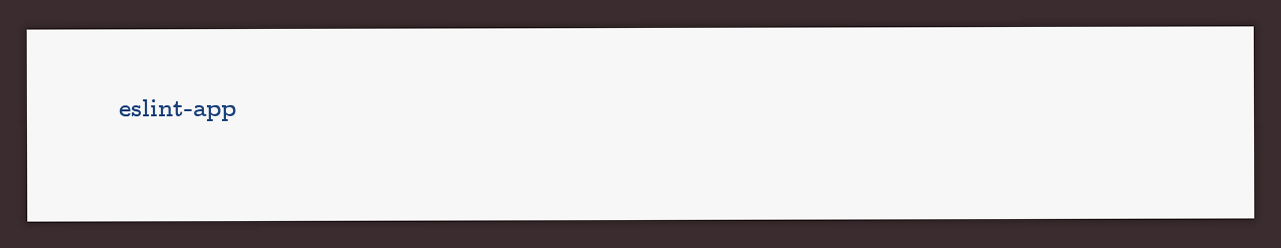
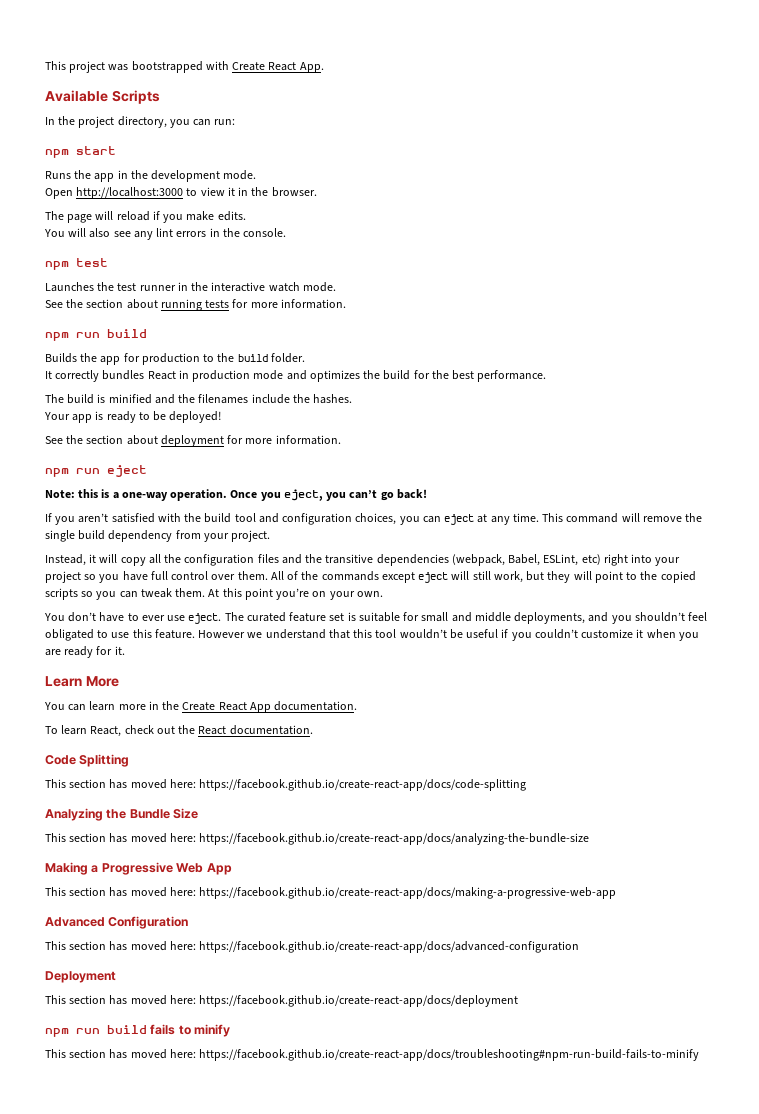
- eslint-app
+ This project was bootstrapped with Create React App.
+ Available Scripts
+ In the project directory, you can run:
+ npm start
+ Runs the app in the development mode.
+ Open http://localhost:3000 to view it in the browser.
+ The page will reload if you make edits.
+ You will also see any lint errors in the console.
+ npm test
+ Launches the test runner in the interactive watch mode.
+ See the section about running tests for more information.
+ npm run build
+ Builds the app for production to the build folder.
+ It correctly bundles React in production mode and optimizes the build for the best performance.
+ The build is minified and the filenames include the hashes.
+ Your app is ready to be deployed!
+ See the section about deployment for more information.
+ npm run eject
+ Note: this is a one-way operation. Once you eject, you can’t go back!
+ If you aren’t satisfied with the build tool and configuration choices, you can eject at any time. This command will remove the single build dependency from your project.
+ Instead, it will copy all the configuration files and the transitive dependencies (webpack, Babel, ESLint, etc) right into your project so you have full control over them. All of the commands except eject will still work, but they will point to the copied scripts so you can tweak them. At this point you’re on your own.
+ You don’t have to ever use eject. The curated feature set is suitable for small and middle deployments, and you shouldn’t feel obligated to use this feature. However we understand that this tool wouldn’t be useful if you couldn’t customize it when you are ready for it.
+ Learn More
+ You can learn more in the Create React App documentation.
+ To learn React, check out the React documentation.
+ Code Splitting
+ This section has moved here: https://facebook.github.io/create-react-app/docs/code-splitting
+ Analyzing the Bundle Size
+ This section has moved here: https://facebook.github.io/create-react-app/docs/analyzing-the-bundle-size
+ Making a Progressive Web App
+ This section has moved here: https://facebook.github.io/create-react-app/docs/making-a-progressive-web-app
+ Advanced Configuration
+ This section has moved here: https://facebook.github.io/create-react-app/docs/advanced-configuration
+ Deployment
+ This section has moved here: https://facebook.github.io/create-react-app/docs/deployment
+ npm run build fails to minify
+ This section has moved here: https://facebook.github.io/create-react-app/docs/troubleshooting#npm-run-build-fails-to-minify

